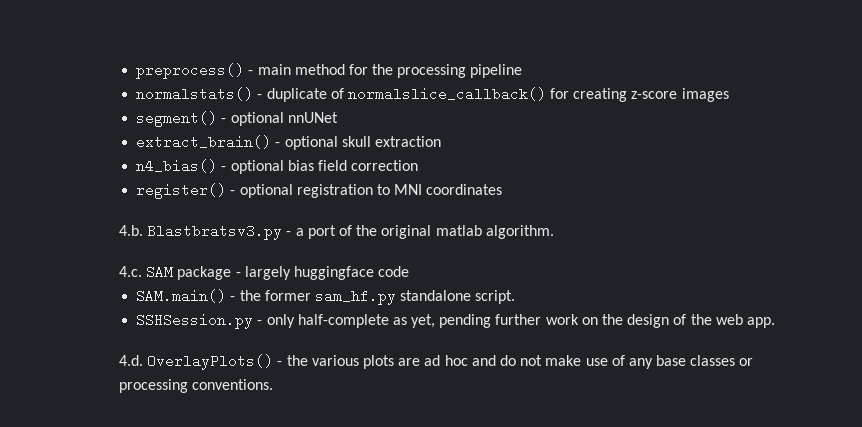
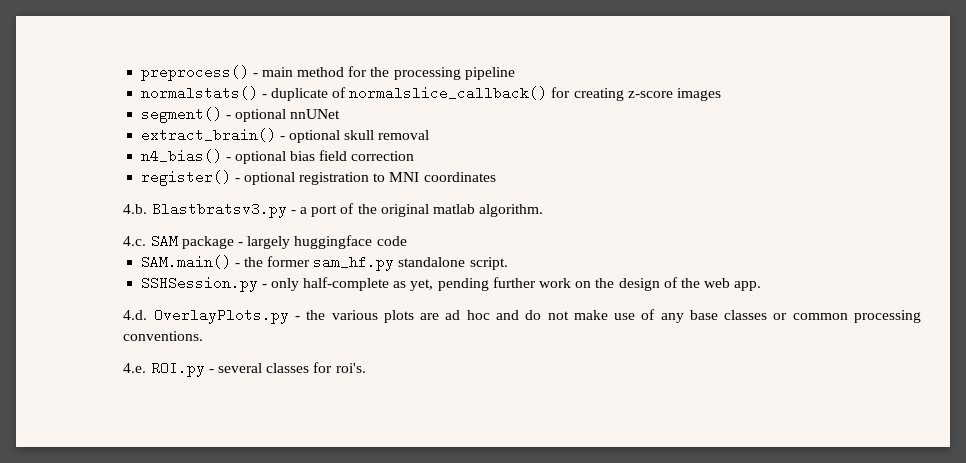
- extract_brain() - optional skull extraction
+ extract_brain() - optional skull removal
- 4.d. OverlayPlots() - the various plots are ad hoc and do not make use of any base classes or processing conventions.
+ 4.d. OverlayPlots.py - the various plots are ad hoc and do not make use of any base classes or common processing conventions.
+ 4.e. ROI.py - several classes for roi's.

